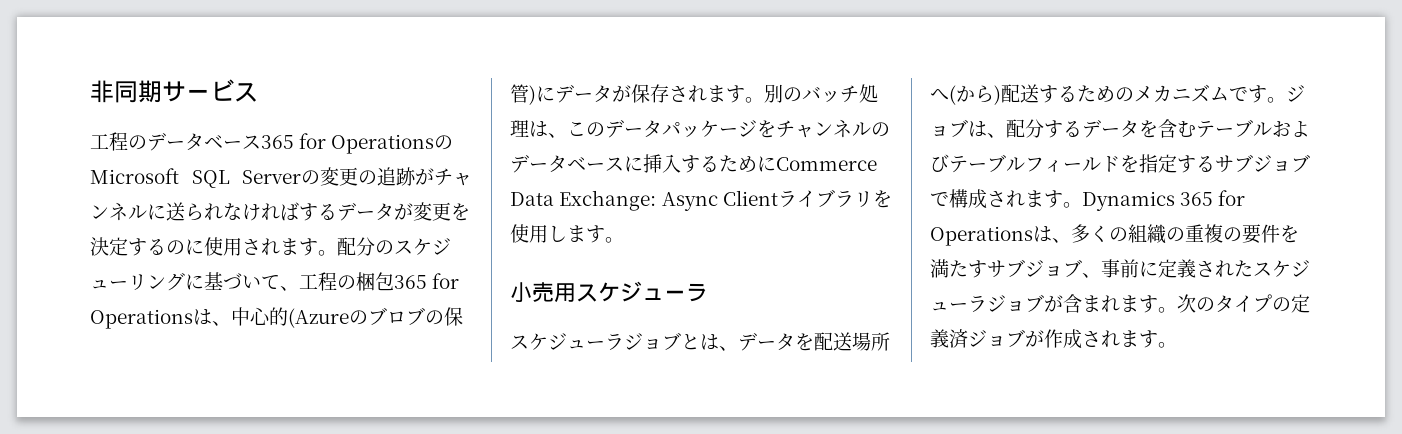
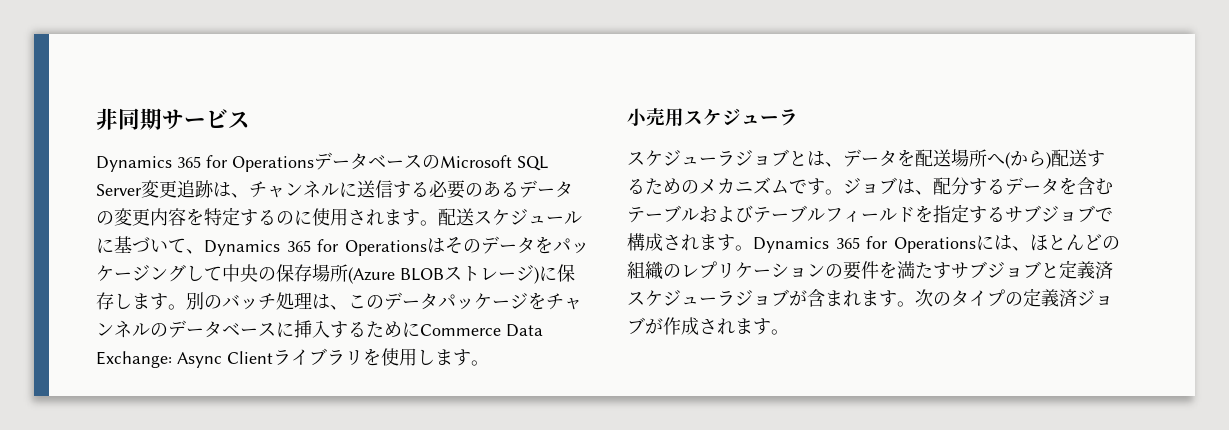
- 工程のデータベース365 for OperationsのMicrosoft SQL Serverの変更の追跡がチャンネルに送られなければするデータが変更を決定するのに使用されます。
+ Dynamics 365 for OperationsデータベースのMicrosoft SQL Server変更追跡は、チャンネルに送信する必要のあるデータの変更内容を特定するのに使用されます。
- 配分のスケジューリングに基づいて、工程の梱包365 for Operationsは、中心的(Azureのブロブの保管)にデータが保存されます。
+ 配送スケジュールに基づいて、Dynamics 365 for Operationsはそのデータをパッケージングして中央の保存場所(Azure BLOBストレージ)に保存します。
- Dynamics 365 for Operationsは、多くの組織の重複の要件を満たすサブジョブ、事前に定義されたスケジューラジョブが含まれます。
+ Dynamics 365 for Operationsには、ほとんどの組織のレプリケーションの要件を満たすサブジョブと定義済スケジューラジョブが含まれます。

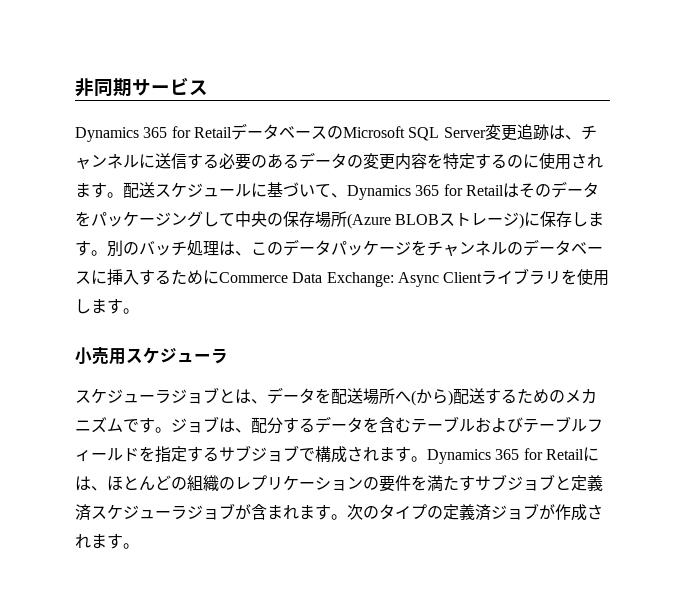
- Dynamics 365 for OperationsデータベースのMicrosoft SQL Server変更追跡は、チャンネルに送信する必要のあるデータの変更内容を特定するのに使用されます。
+ Dynamics 365 for RetailデータベースのMicrosoft SQL Server変更追跡は、チャンネルに送信する必要のあるデータの変更内容を特定するのに使用されます。
- 配送スケジュールに基づいて、Dynamics 365 for Operationsはそのデータをパッケージングして中央の保存場所(Azure BLOBストレージ)に保存します。
+ 配送スケジュールに基づいて、Dynamics 365 for Retailはそのデータをパッケージングして中央の保存場所(Azure BLOBストレージ)に保存します。
- Dynamics 365 for Operationsには、ほとんどの組織のレプリケーションの要件を満たすサブジョブと定義済スケジューラジョブが含まれます。
+ Dynamics 365 for Retailには、ほとんどの組織のレプリケーションの要件を満たすサブジョブと定義済スケジューラジョブが含まれます。

